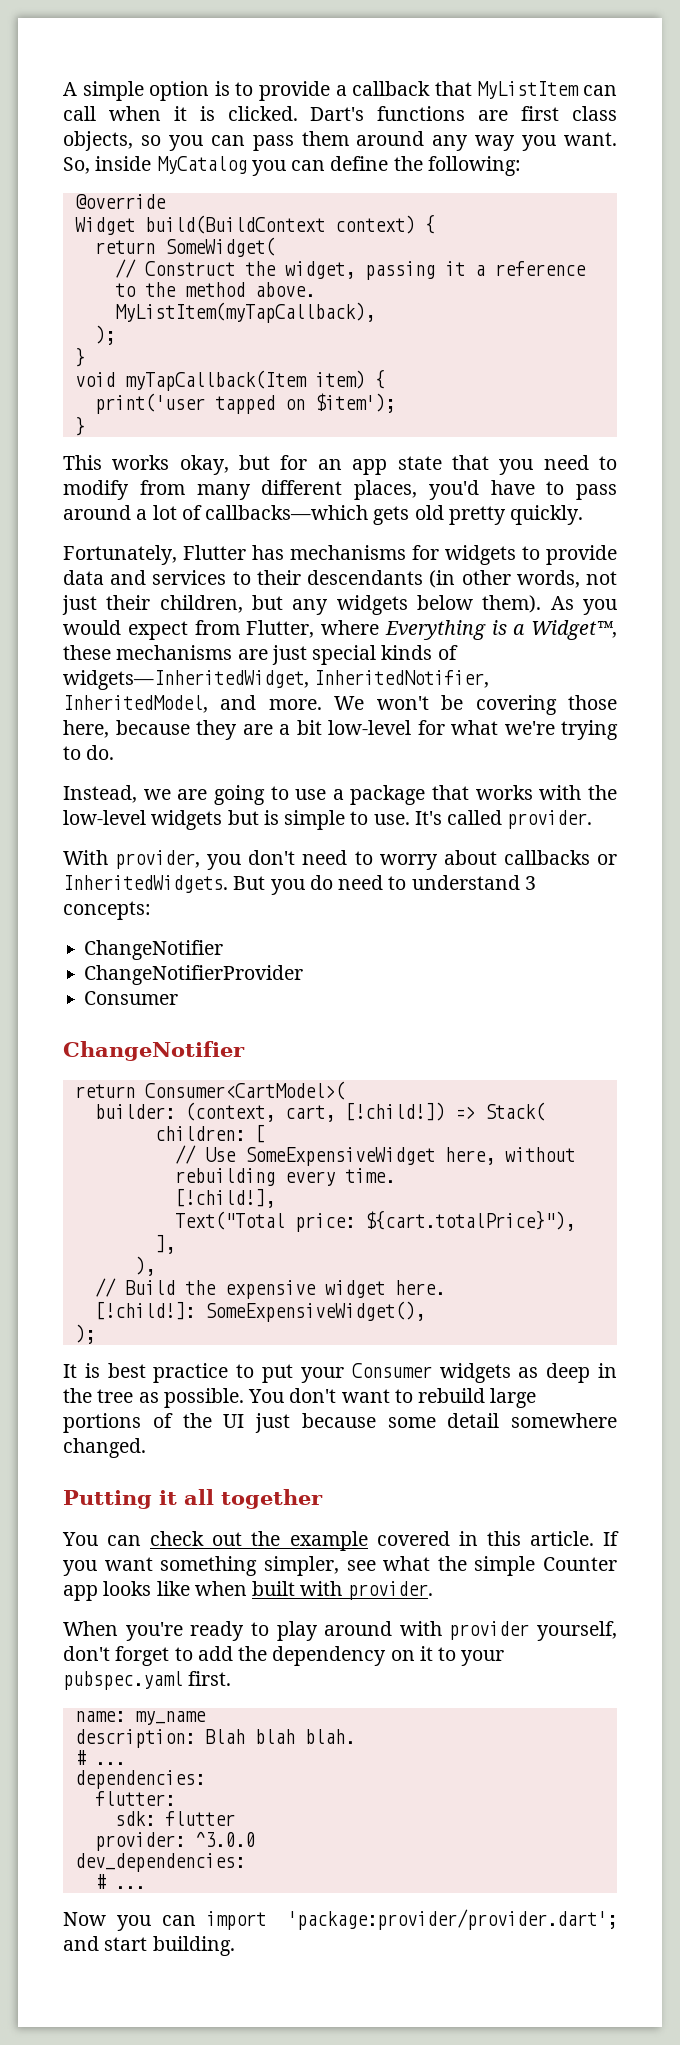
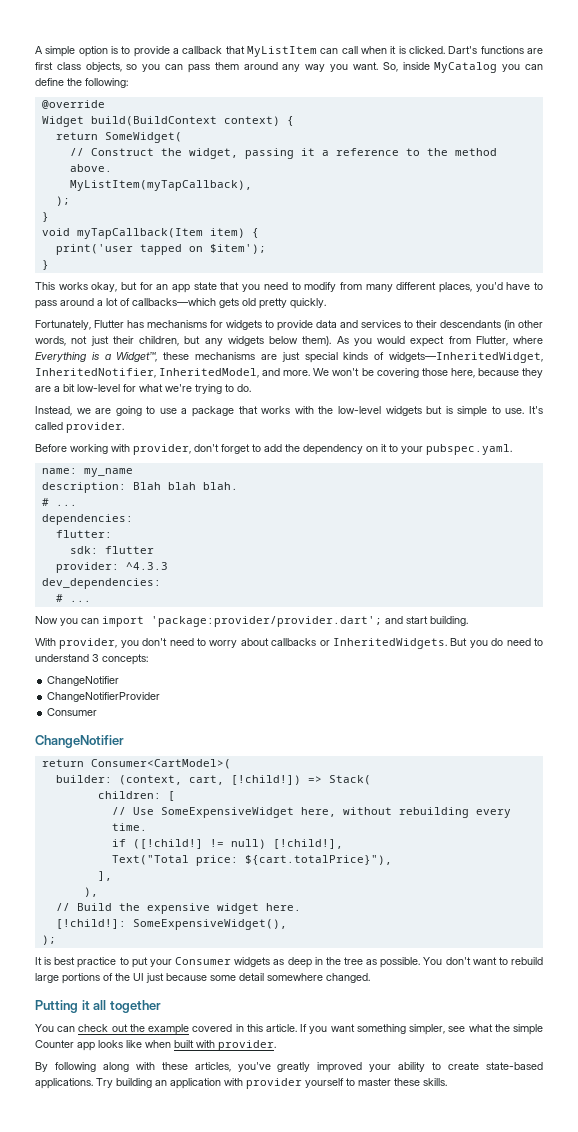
+ Before working with provider, don't forget to add the dependency on it to your pubspec.yaml.
+ name: my_name
+ description: Blah blah blah.
+ # ...
+ dependencies:
+ flutter:
+ sdk: flutter
+ provider: ^4.3.3
+ dev_dependencies:
+ # ...
+ Now you can import 'package:provider/provider.dart'; and start building.
- [!child!],
+ if ([!child!] != null) [!child!],
- When you're ready to play around with provider yourself, don't forget to add the dependency on it to your pubspec.yaml first.
- name: my_name
- description: Blah blah blah.
- # ...
- dependencies:
- flutter:
- sdk: flutter
- provider: ^3.0.0
- dev_dependencies:
- # ...
- Now you can import 'package:provider/provider.dart'; and start building.
+ By following along with these articles, you've greatly improved your ability to create state-based applications. Try building an application with provider yourself to master these skills.

